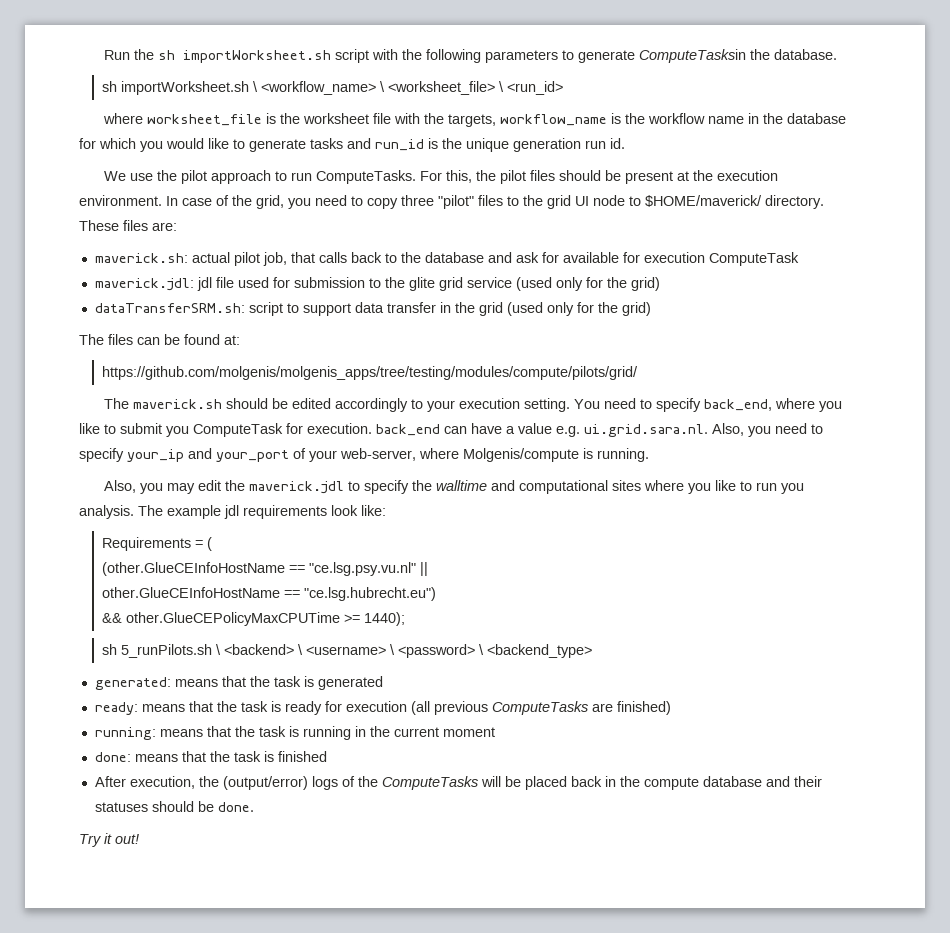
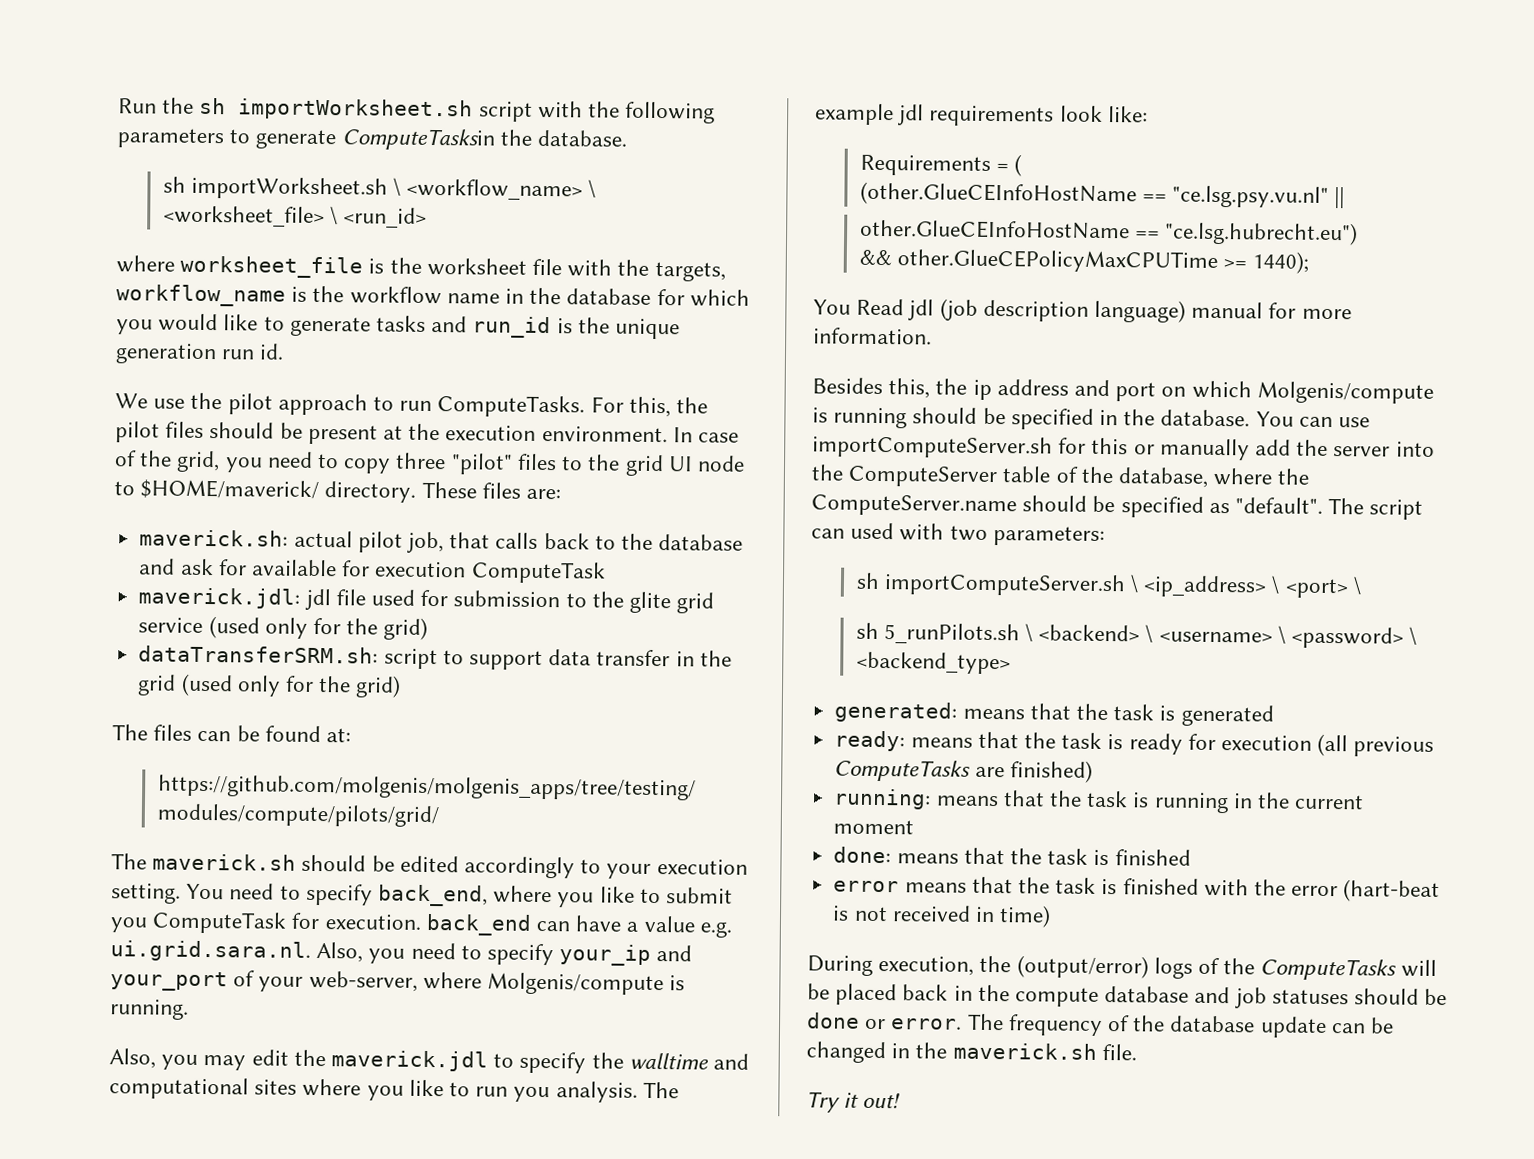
+ You Read jdl (job description language) manual for more information.
+ Besides this, the ip address and port on which Molgenis/compute is running should be specified in the database. You can use importComputeServer.sh for this or manually add the server into the ComputeServer table of the database, where the ComputeServer.name should be specified as "default". The script can used with two parameters:
+ sh importComputeServer.sh \ <ip_address> \ <port> \
- After execution, the (output/error) logs of the ComputeTasks will be placed back in the compute database and their statuses should be done.
+ error means that the task is finished with the error (hart-beat is not received in time)
+ During execution, the (output/error) logs of the ComputeTasks will be placed back in the compute database and job statuses should be done or error. The frequency of the database update can be changed in the maverick.sh file.

